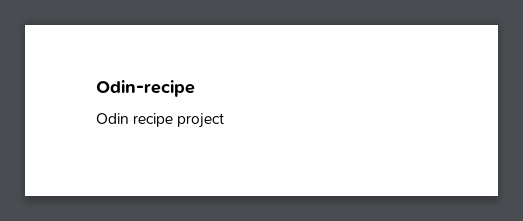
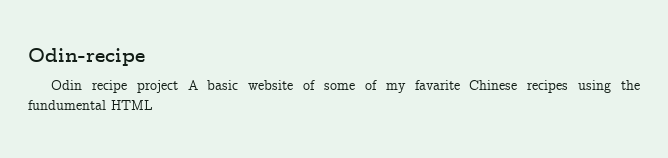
- Odin recipe project
+ Odin recipe project A basic website of some of my favarite Chinese recipes using the fundumental HTML

